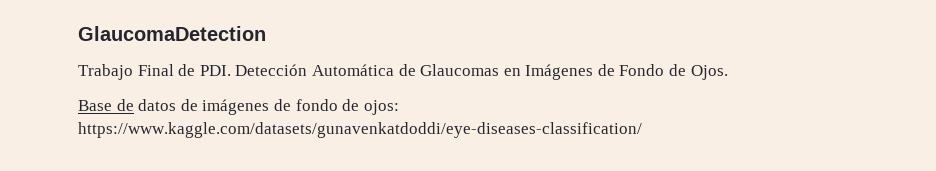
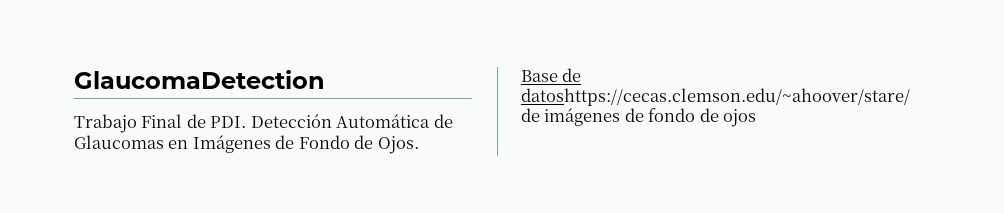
- Base de datos de imágenes de fondo de ojos: https://www.kaggle.com/datasets/gunavenkatdoddi/eye-diseases-classification/
+ Base de datoshttps://cecas.clemson.edu/~ahoover/stare/ de imágenes de fondo de ojos

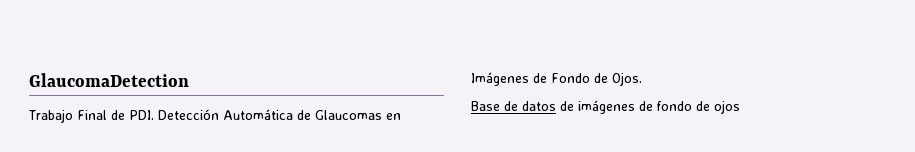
- Base de datoshttps://cecas.clemson.edu/~ahoover/stare/ de imágenes de fondo de ojos
+ Base de datos de imágenes de fondo de ojos

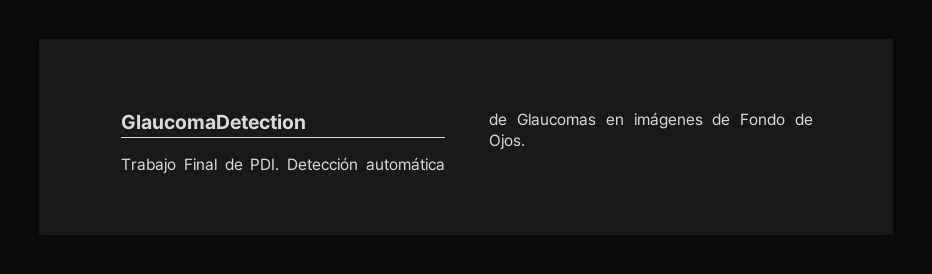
- Trabajo Final de PDI. Detección Automática de Glaucomas en Imágenes de Fondo de Ojos.
+ Trabajo Final de PDI. Detección automática de Glaucomas en imágenes de Fondo de Ojos.
- Base de datos de imágenes de fondo de ojos

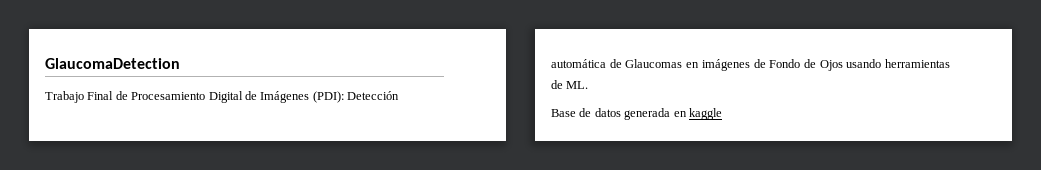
- Trabajo Final de PDI. Detección automática de Glaucomas en imágenes de Fondo de Ojos.
+ Trabajo Final de Procesamiento Digital de Imágenes (PDI): Detección automática de Glaucomas en imágenes de Fondo de Ojos usando herramientas de ML.
+ Base de datos generada en kaggle

